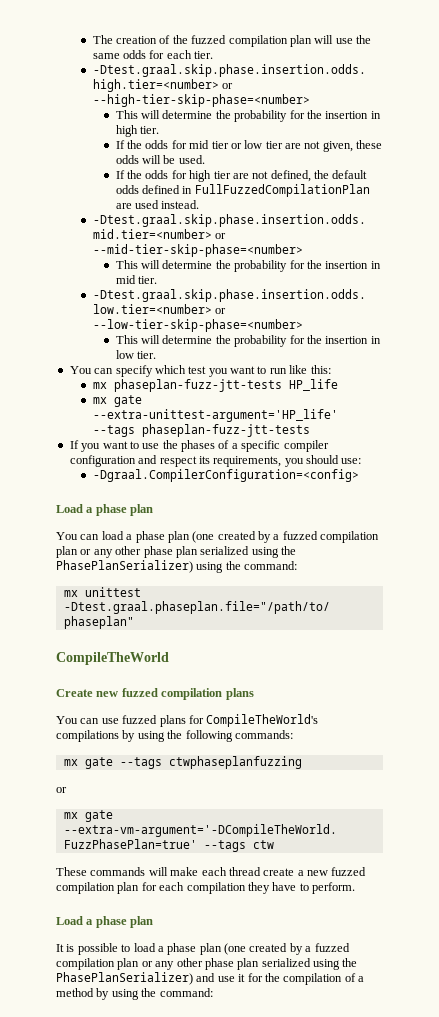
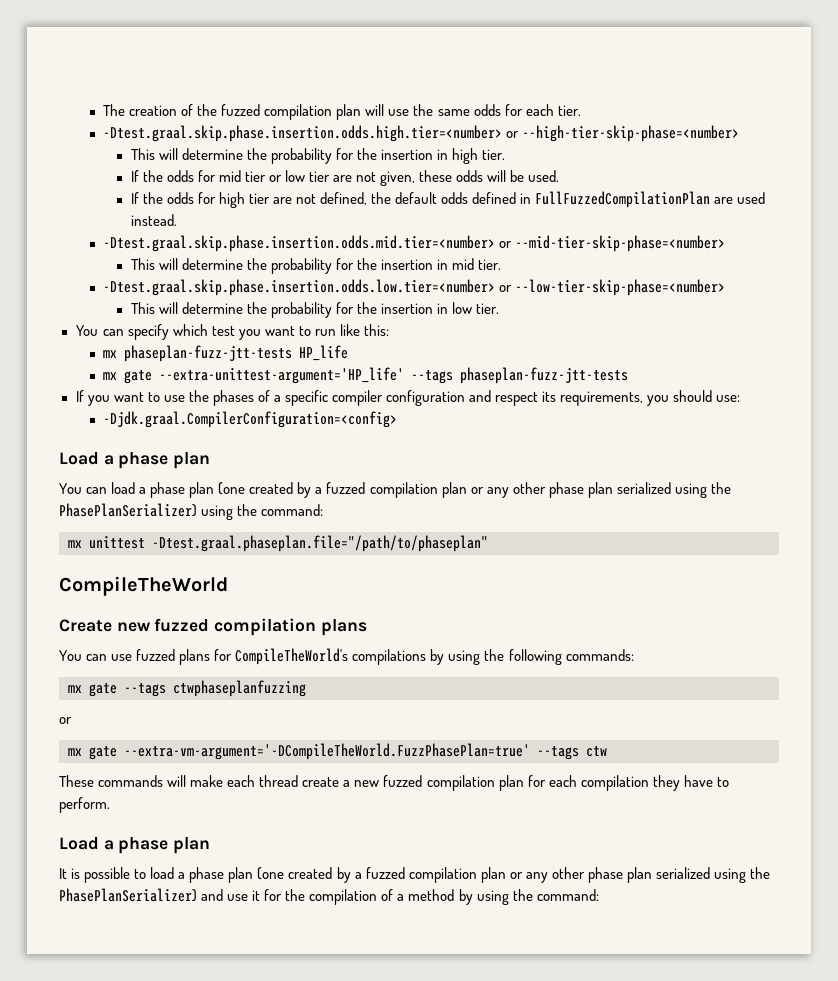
- -Dgraal.CompilerConfiguration=<config>
+ -Djdk.graal.CompilerConfiguration=<config>

